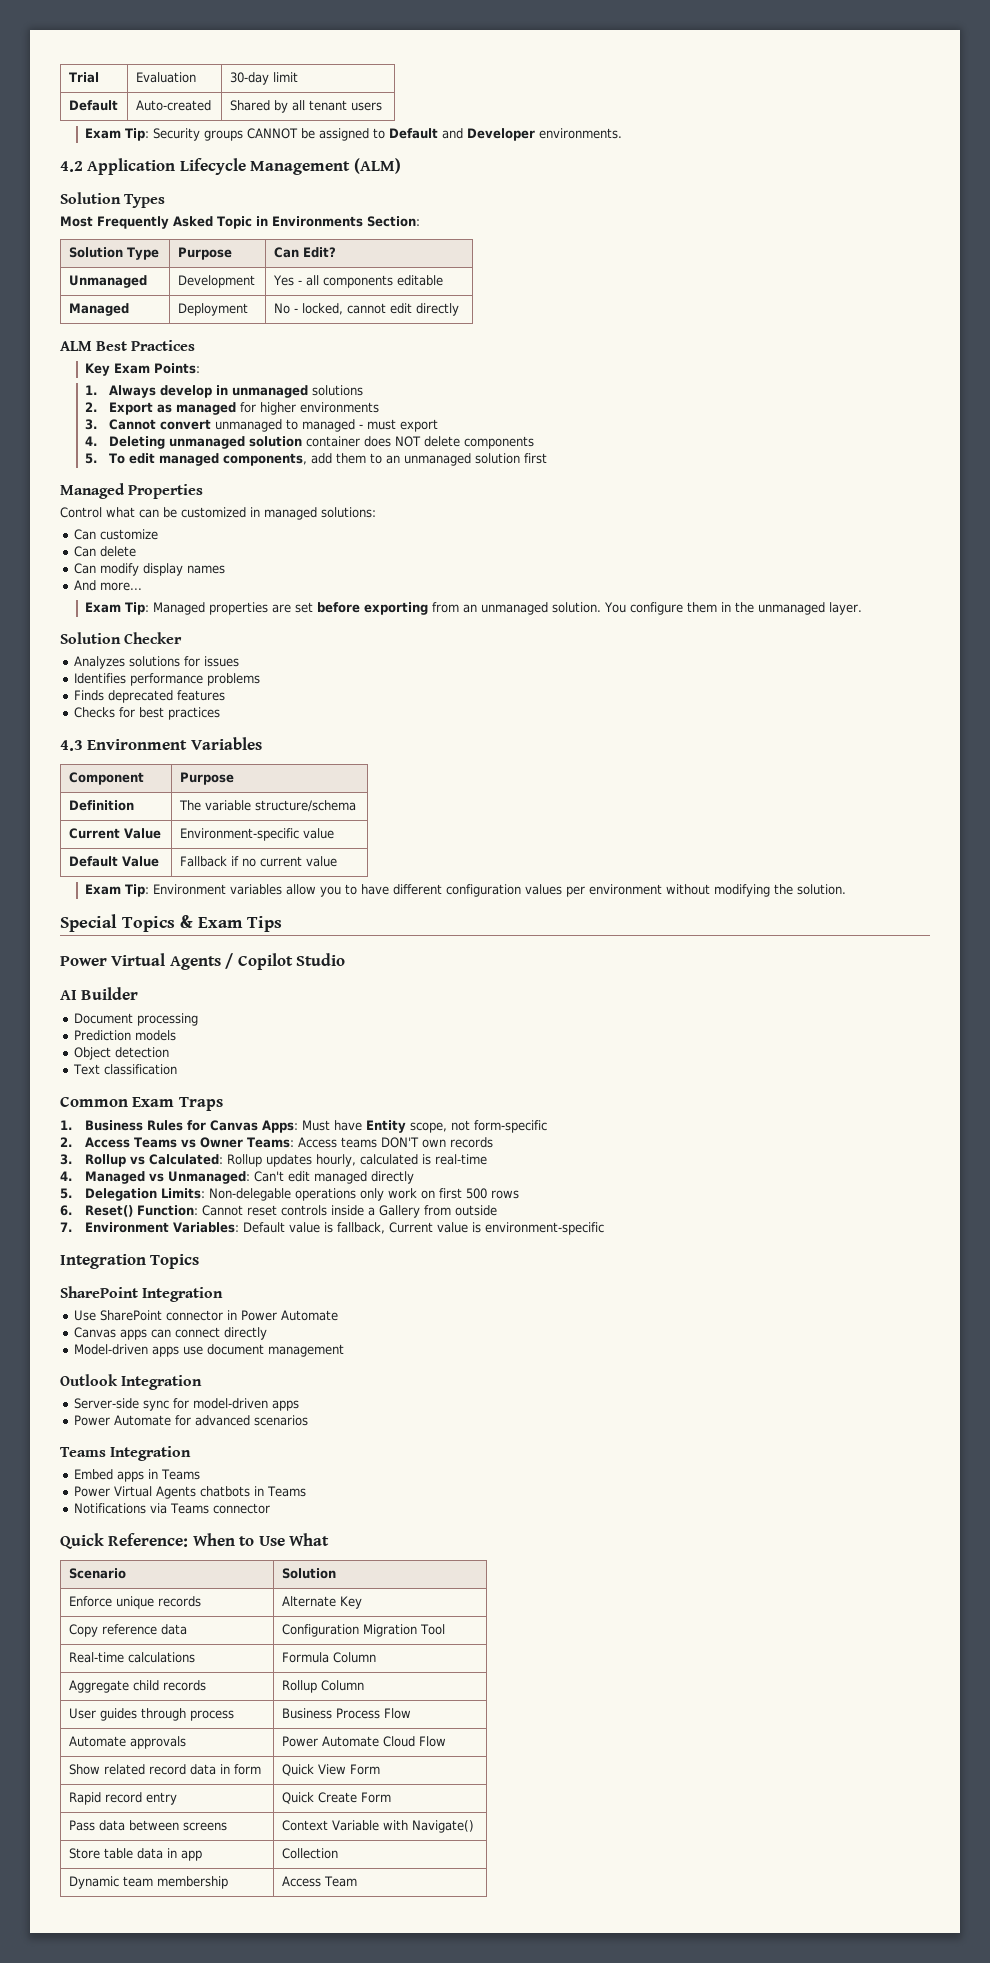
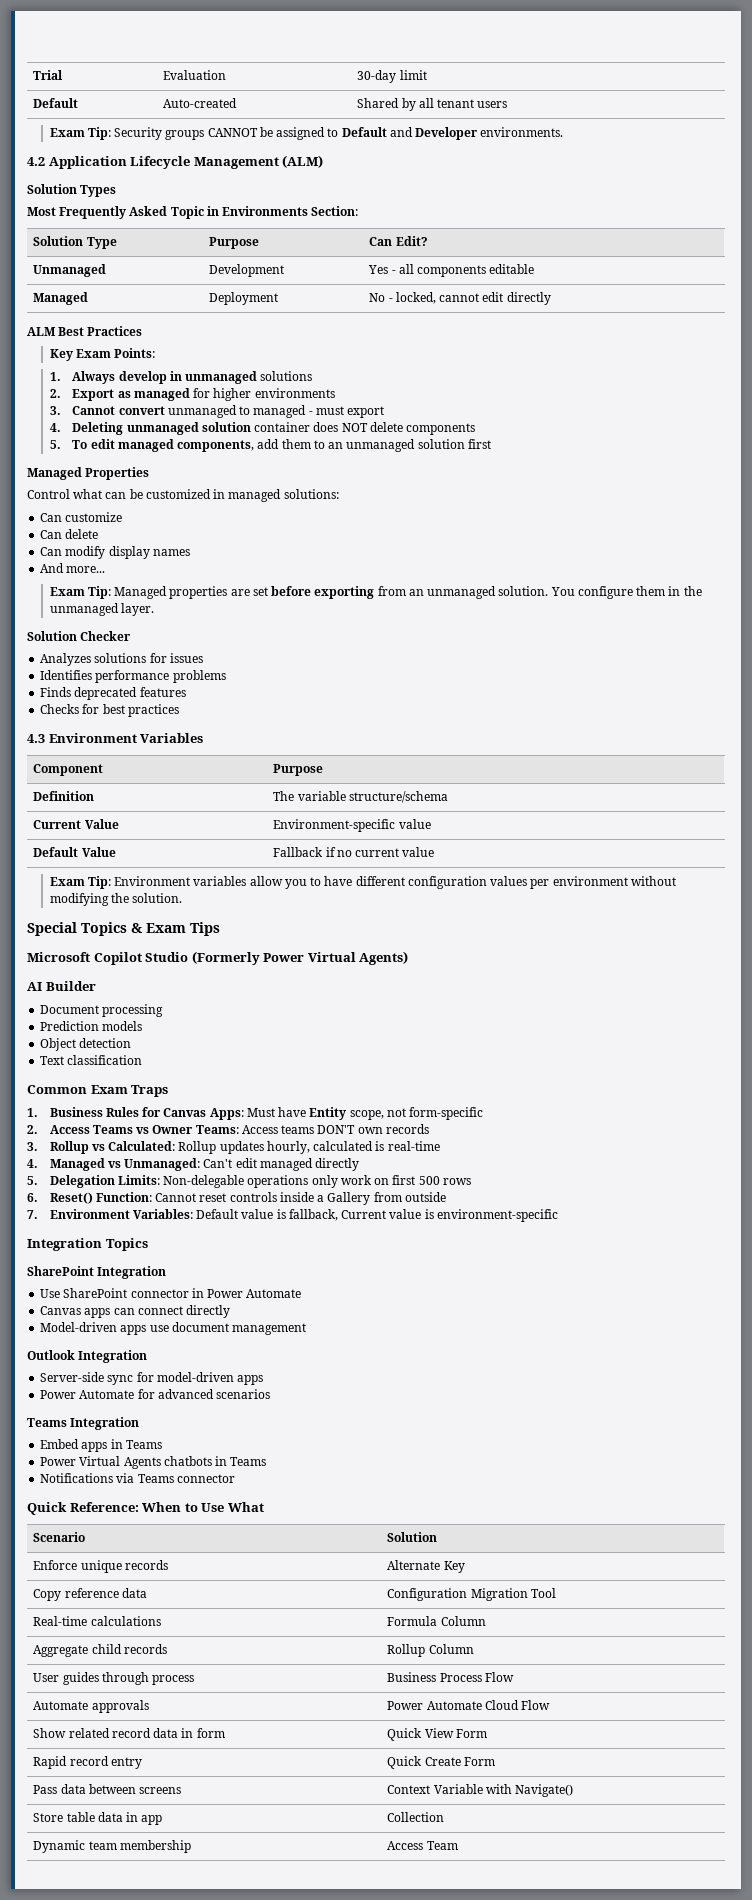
- Power Virtual Agents / Copilot Studio
+ Microsoft Copilot Studio (Formerly Power Virtual Agents)

